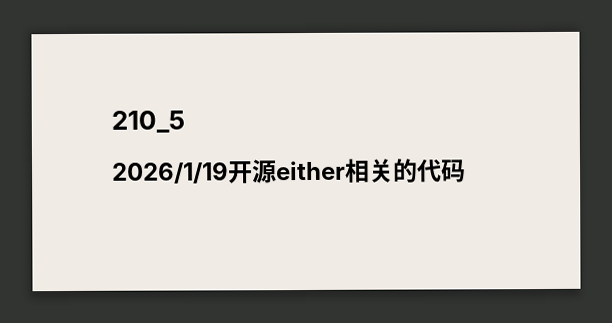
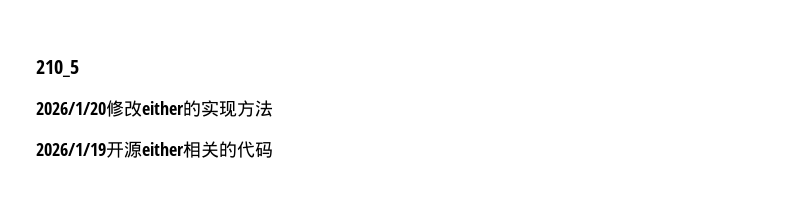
+ 2026/1/20修改either的实现方法

